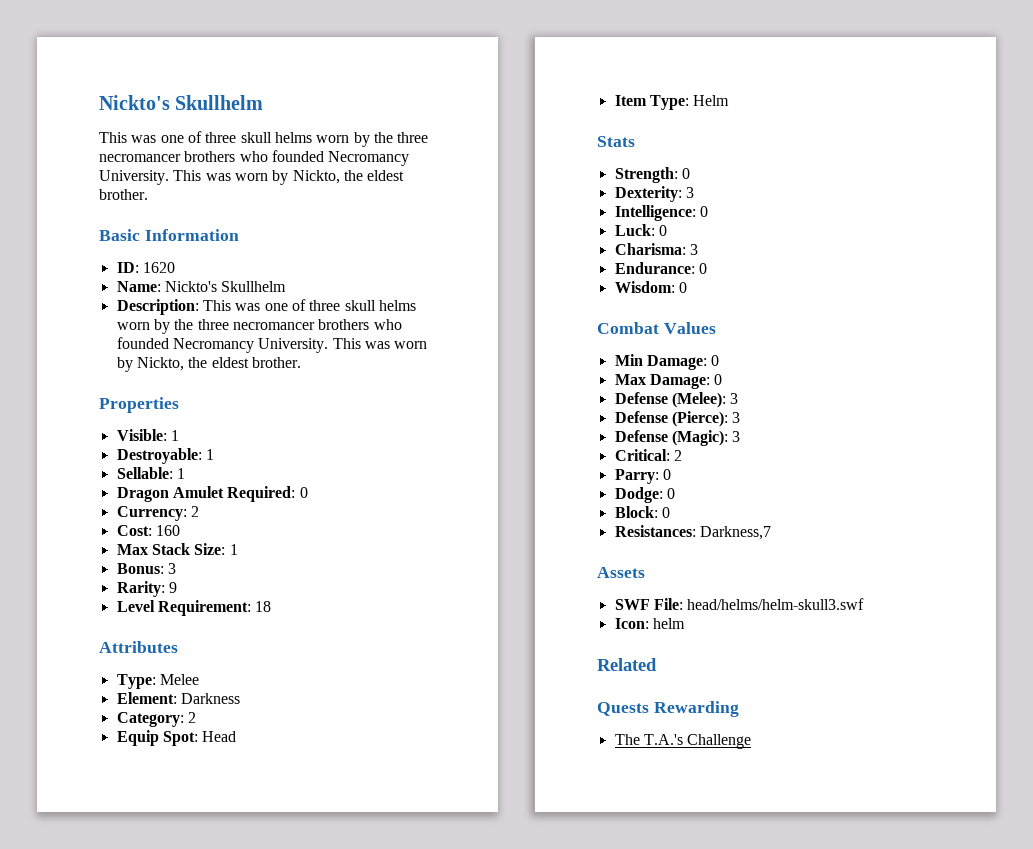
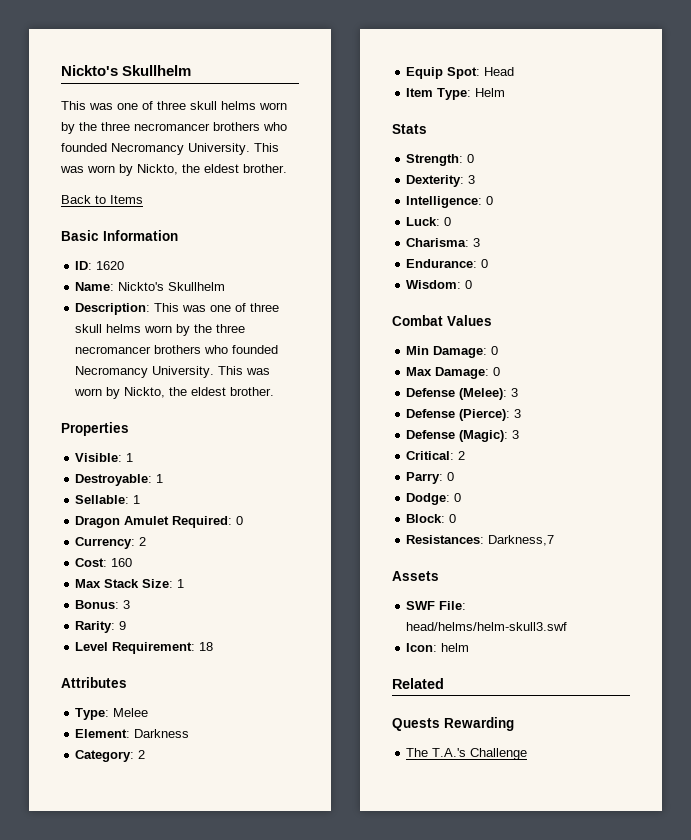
+ Back to Items

